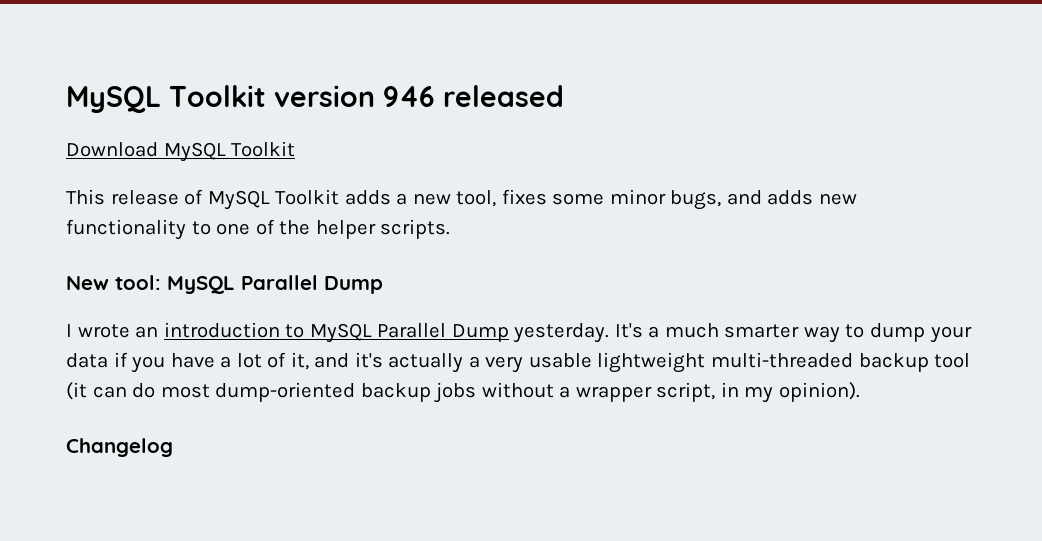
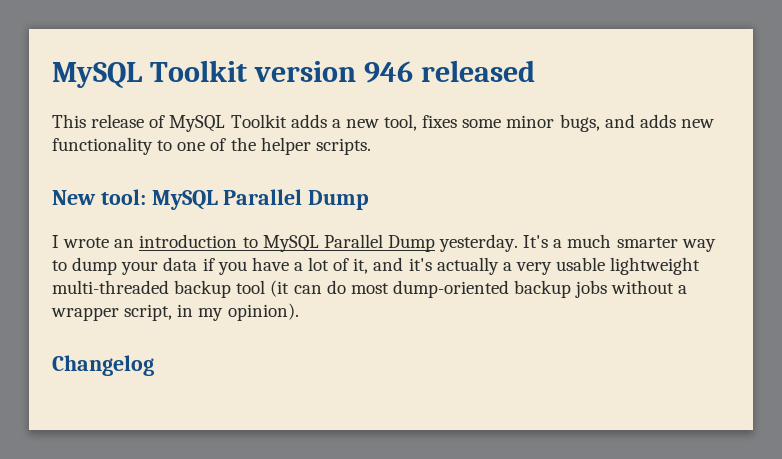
- Download MySQL Toolkit

